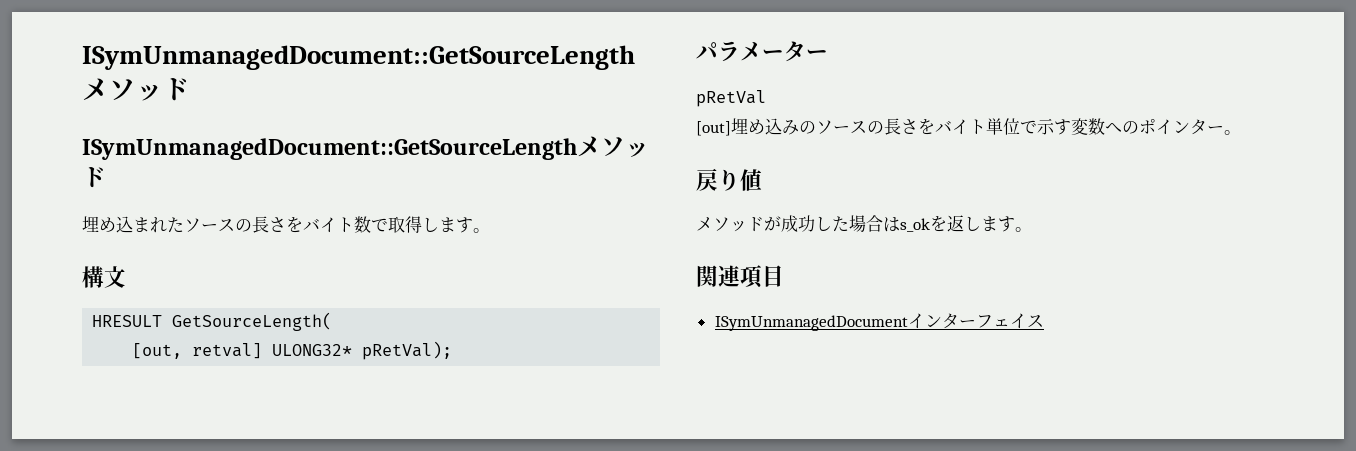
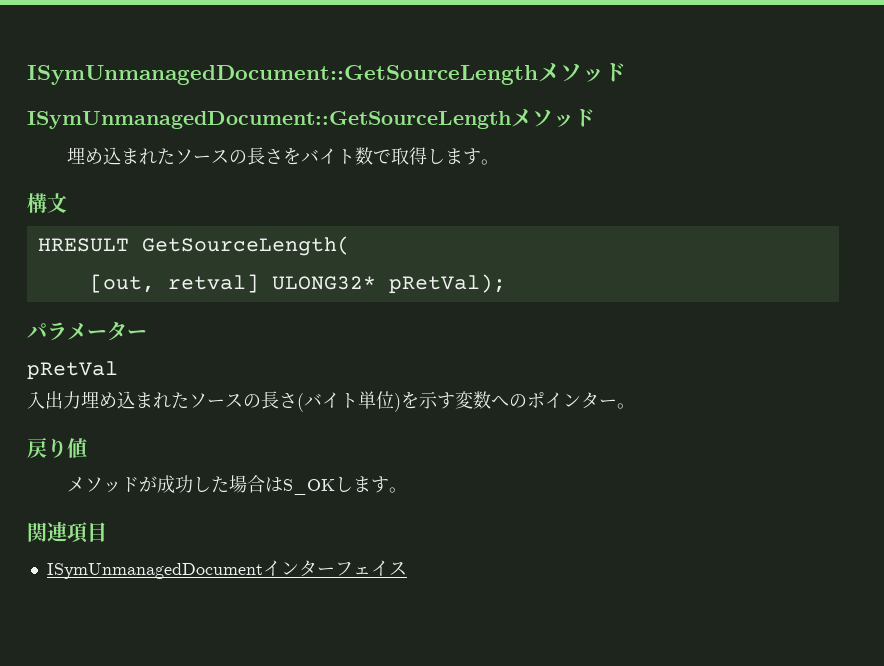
- [out]埋め込みのソースの長さをバイト単位で示す変数へのポインター。
+ 入出力埋め込まれたソースの長さ(バイト単位)を示す変数へのポインター。
- メソッドが成功した場合はs_okを返します。
+ メソッドが成功した場合はS_OKします。

